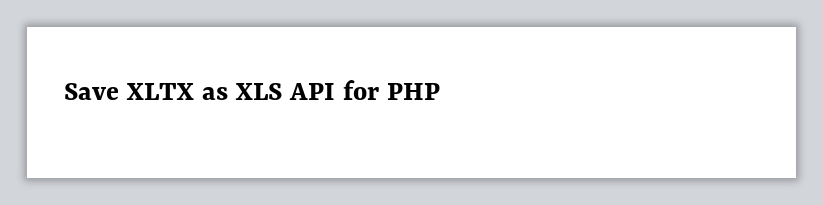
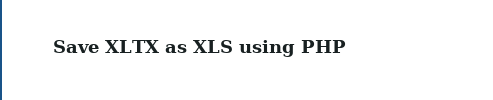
- Save XLTX as XLS API for PHP
+ Save XLTX as XLS using PHP

